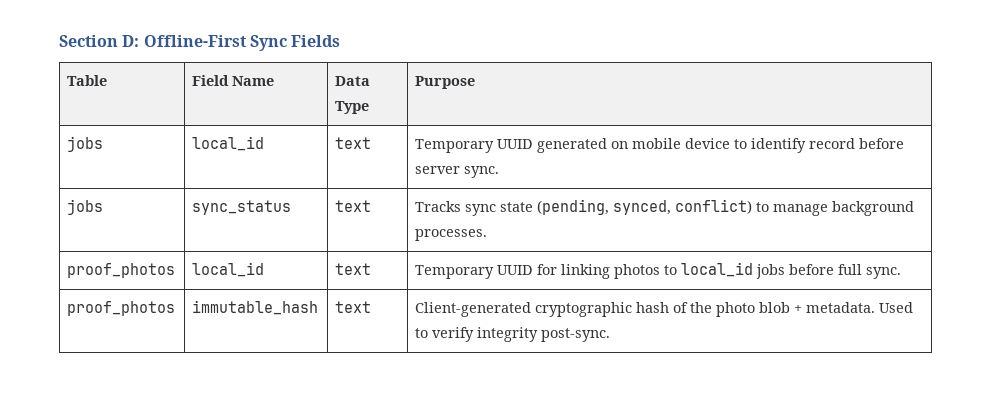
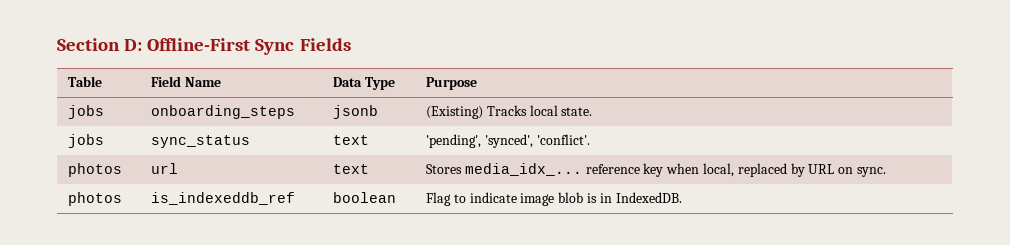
- jobs | local_id | text | Temporary UUID generated on mobile device to identify record before server sync.
- jobs | sync_status | text | Tracks sync state (pending, synced, conflict) to manage background processes.
- proof_photos | local_id | text | Temporary UUID for linking photos to local_id jobs before full sync.
- proof_photos | immutable_hash | text | Client-generated cryptographic hash of the photo blob + metadata. Used to verify integrity post-sync.
+ jobs | onboarding_steps | jsonb | (Existing) Tracks local state.
+ jobs | sync_status | text | 'pending', 'synced', 'conflict'.
+ photos | url | text | Stores media_idx_... reference key when local, replaced by URL on sync.
+ photos | is_indexeddb_ref | boolean | Flag to indicate image blob is in IndexedDB.

